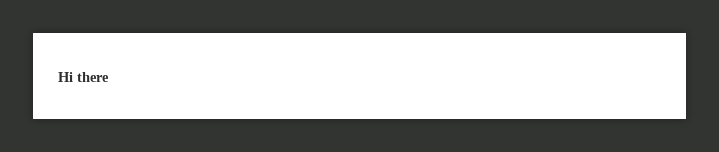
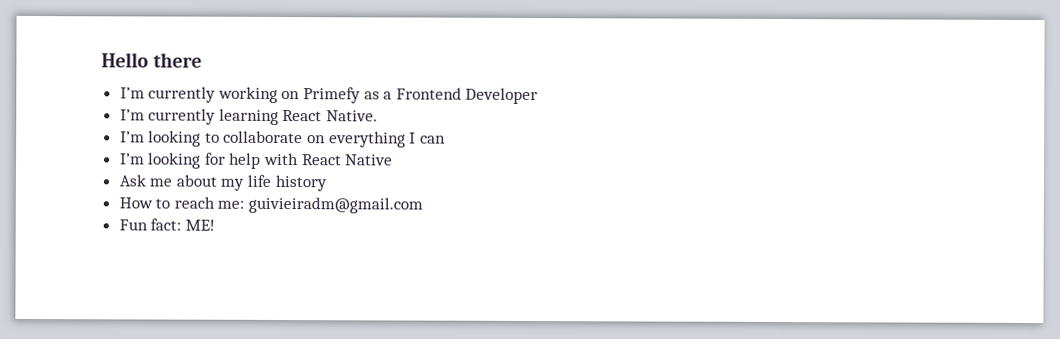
- Hi there
+ Hello there
+ I’m currently working on Primefy as a Frontend Developer
+ I’m currently learning React Native.
+ I’m looking to collaborate on everything I can
+ I’m looking for help with React Native
+ Ask me about my life history
+ How to reach me: guivieiradm@gmail.com
+ Fun fact: ME!

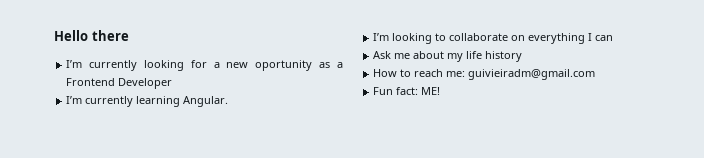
- I’m currently working on Primefy as a Frontend Developer
+ I’m currently looking for a new oportunity as a Frontend Developer
- I’m currently learning React Native.
+ I’m currently learning Angular.
- I’m looking for help with React Native

